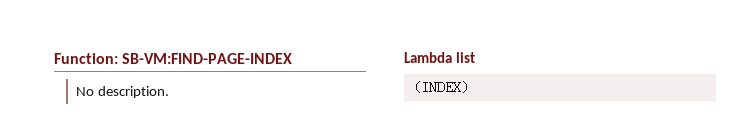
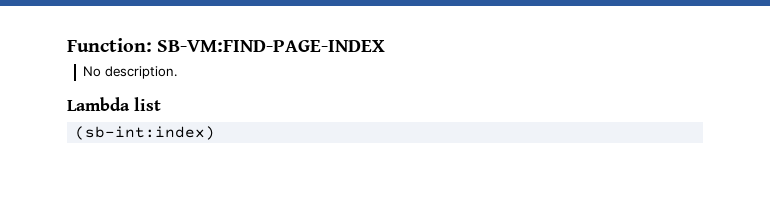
- (INDEX)
+ (sb-int:index)

